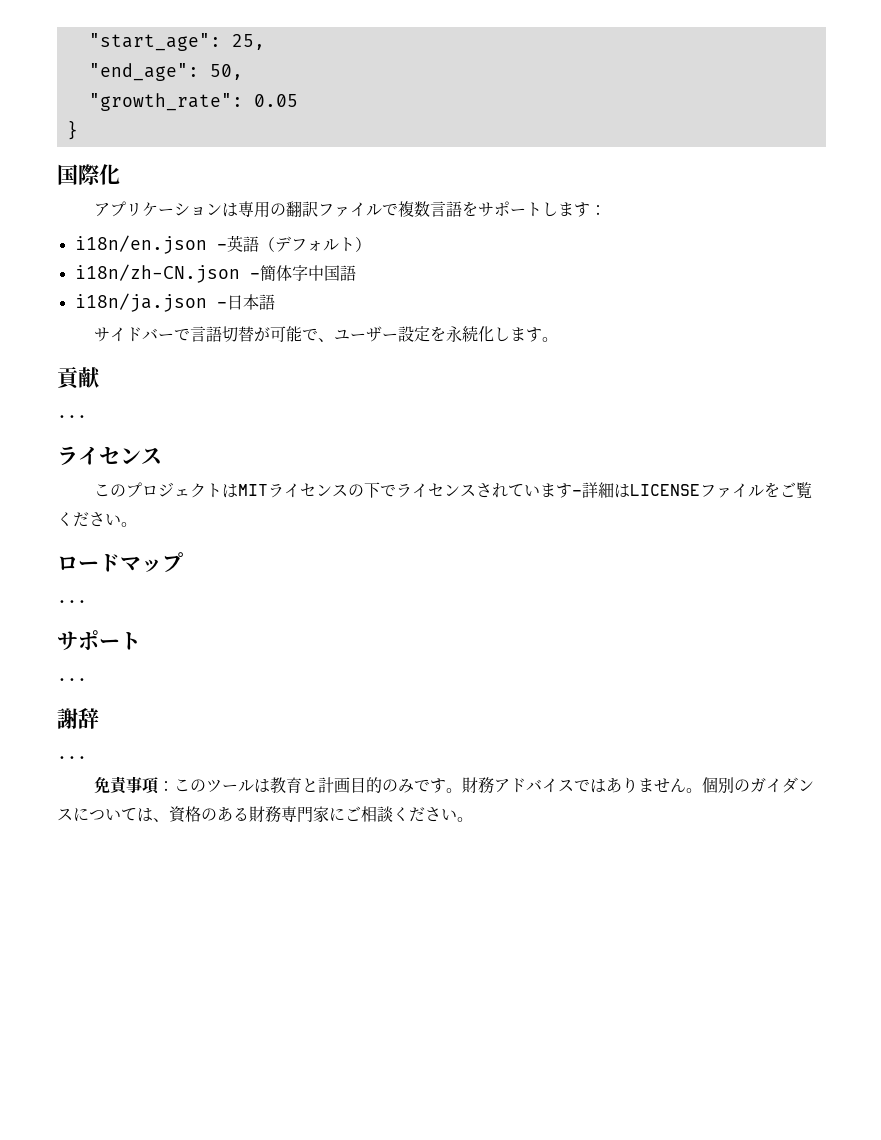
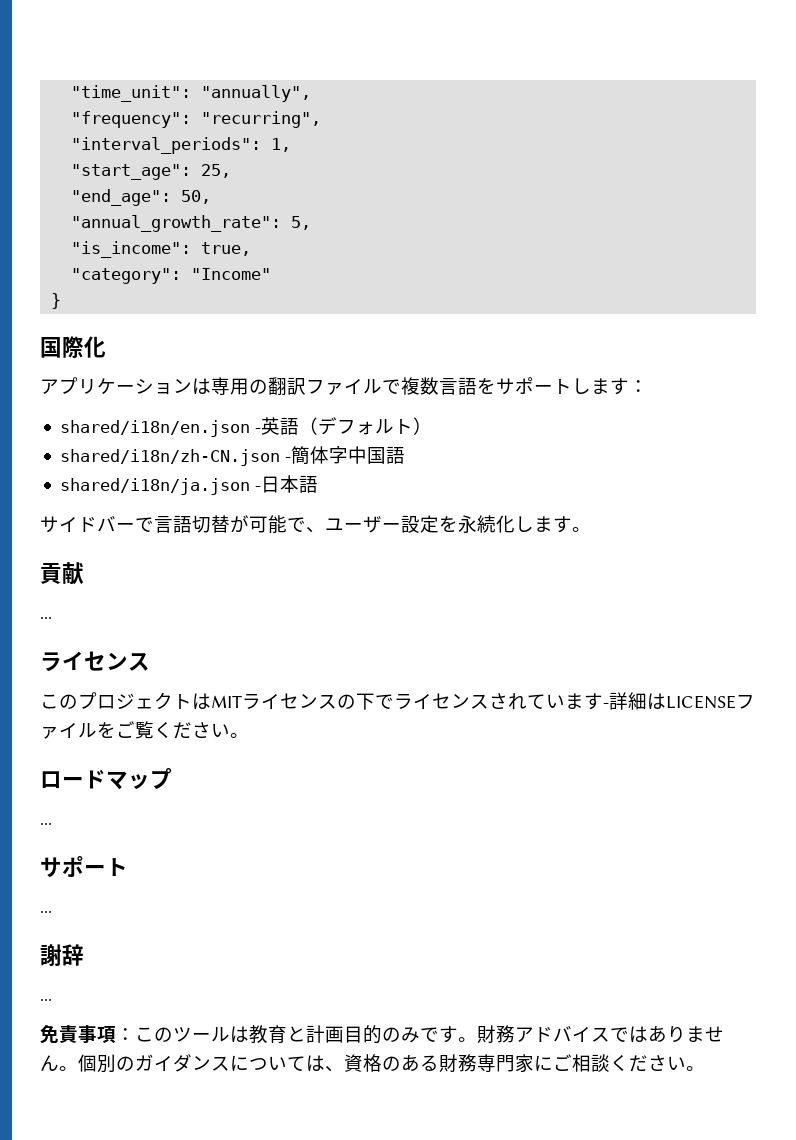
+ "time_unit": "annually",
+ "frequency": "recurring",
+ "interval_periods": 1,
  "start_age": 25,
  "end_age": 50,
- "growth_rate": 0.05
+ "annual_growth_rate": 5,
+ "is_income": true,
+ "category": "Income"
- i18n/en.json -英語（デフォルト）
+ shared/i18n/en.json -英語（デフォルト）
- i18n/zh-CN.json -簡体字中国語
+ shared/i18n/zh-CN.json -簡体字中国語
- i18n/ja.json -日本語
+ shared/i18n/ja.json -日本語

